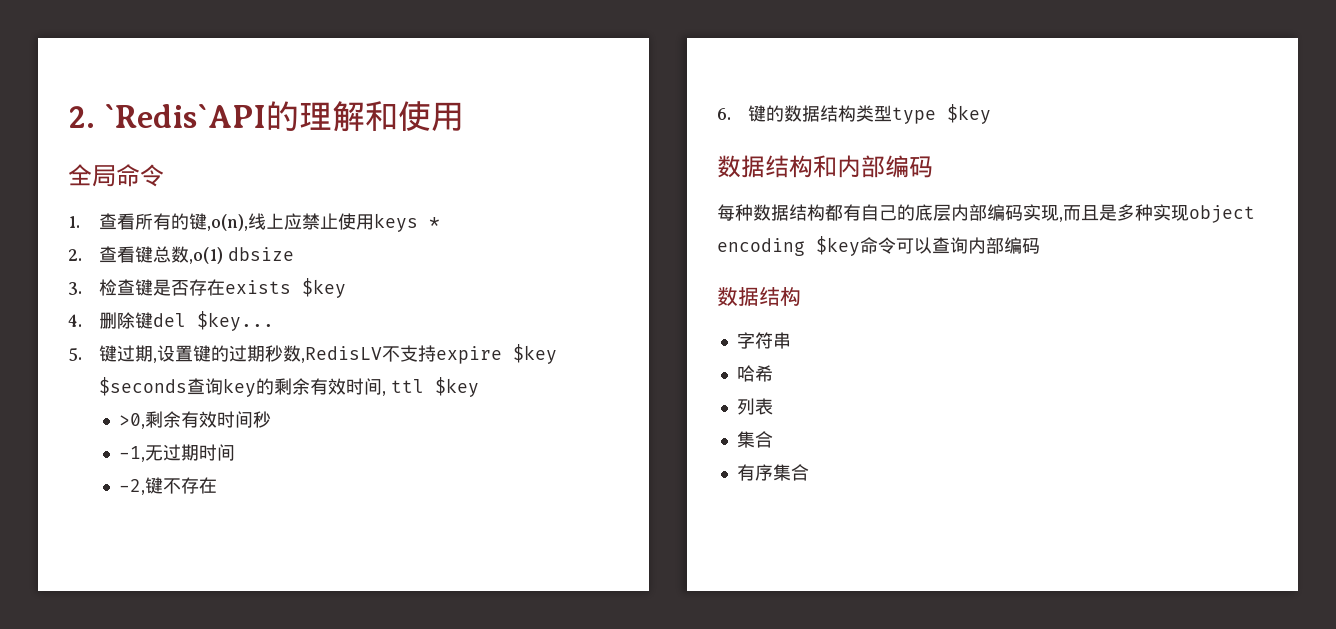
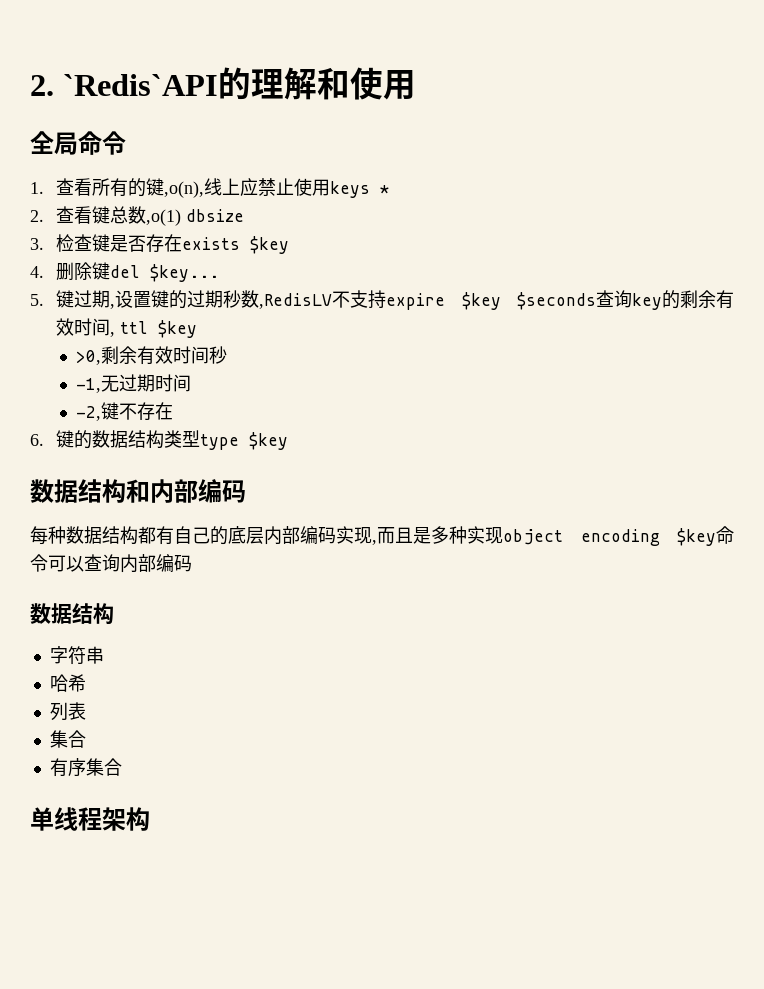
+ 单线程架构

